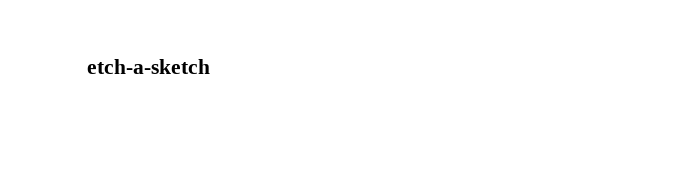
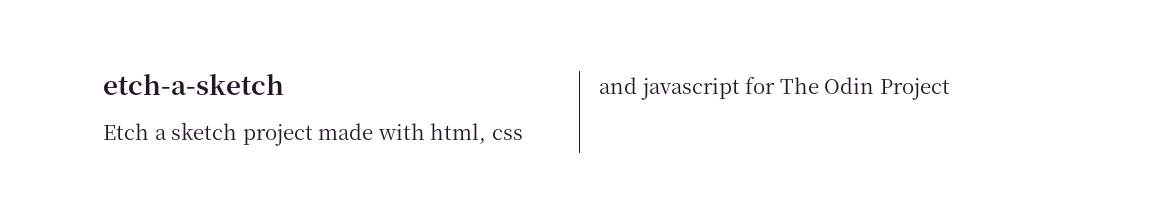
+ Etch a sketch project made with html, css and javascript for The Odin Project

